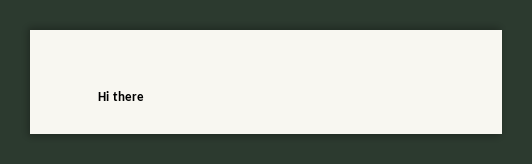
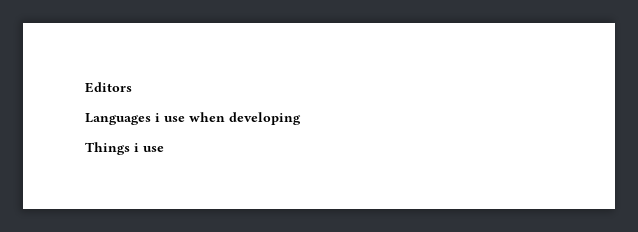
- Hi there
+ Editors
+ Languages i use when developing
+ Things i use

